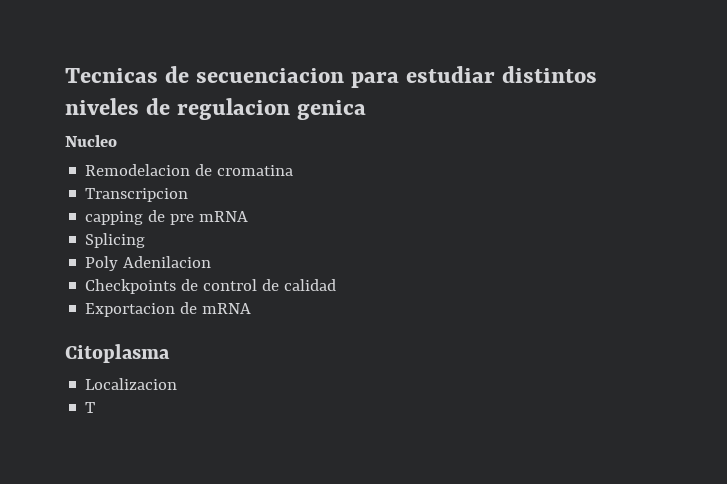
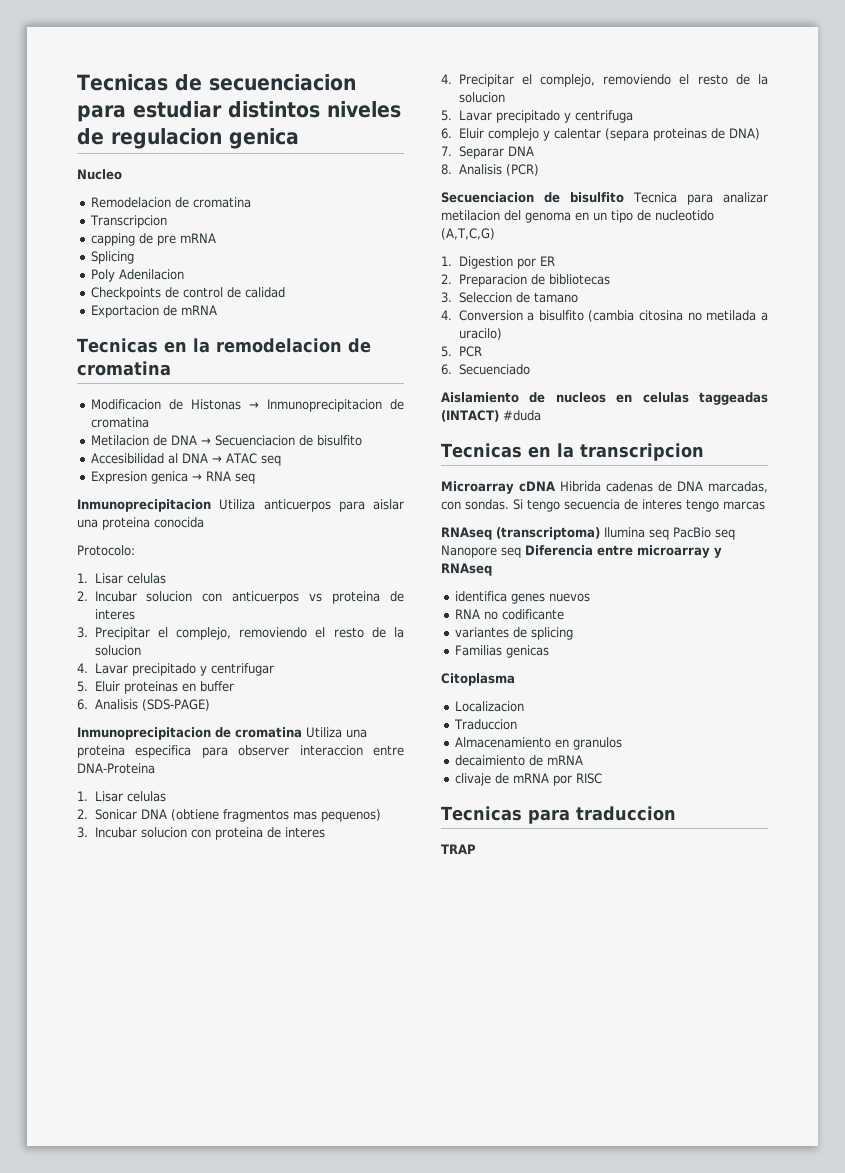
+ Tecnicas en la remodelacion de cromatina
+ Modificacion de Histonas → Inmunoprecipitacion de cromatina
+ Metilacion de DNA → Secuenciacion de bisulfito
+ Accesibilidad al DNA → ATAC seq
+ Expresion genica → RNA seq
+ Inmunoprecipitacion Utiliza anticuerpos para aislar una proteina conocida
+ Protocolo:
+ 1. Lisar celulas
+ 2. Incubar solucion con anticuerpos vs proteina de interes
+ 3. Precipitar el complejo, removiendo el resto de la solucion
+ 4. Lavar precipitado y centrifugar
+ 5. Eluir proteinas en buffer
+ 6. Analisis (SDS-PAGE)
+ Inmunoprecipitacion de cromatina Utiliza una proteina especifica para observer interaccion entre DNA-Proteina
+ 1. Lisar celulas
+ 2. Sonicar DNA (obtiene fragmentos mas pequenos)
+ 3. Incubar solucion con proteina de interes
+ 4. Precipitar el complejo, removiendo el resto de la solucion
+ 5. Lavar precipitado y centrifuga
+ 6. Eluir complejo y calentar (separa proteinas de DNA)
+ 7. Separar DNA
+ 8. Analisis (PCR)
+ Secuenciacion de bisulfito Tecnica para analizar metilacion del genoma en un tipo de nucleotido (A,T,C,G)
+ 1. Digestion por ER
+ 2. Preparacion de bibliotecas
+ 3. Seleccion de tamano
+ 4. Conversion a bisulfito (cambia citosina no metilada a uracilo)
+ 5. PCR
+ 6. Secuenciado
+ Aislamiento de nucleos en celulas taggeadas (INTACT) #duda
+ Tecnicas en la transcripcion
+ Microarray cDNA Hibrida cadenas de DNA marcadas, con sondas. Si tengo secuencia de interes tengo marcas
+ RNAseq (transcriptoma) Ilumina seq PacBio seq Nanopore seq Diferencia entre microarray y RNAseq
+ identifica genes nuevos
+ RNA no codificante
+ variantes de splicing
+ Familias genicas
  Citoplasma
  Localizacion
- T
+ Traduccion
+ Almacenamiento en granulos
+ decaimiento de mRNA
+ clivaje de mRNA por RISC
+ Tecnicas para traduccion
+ TRAP

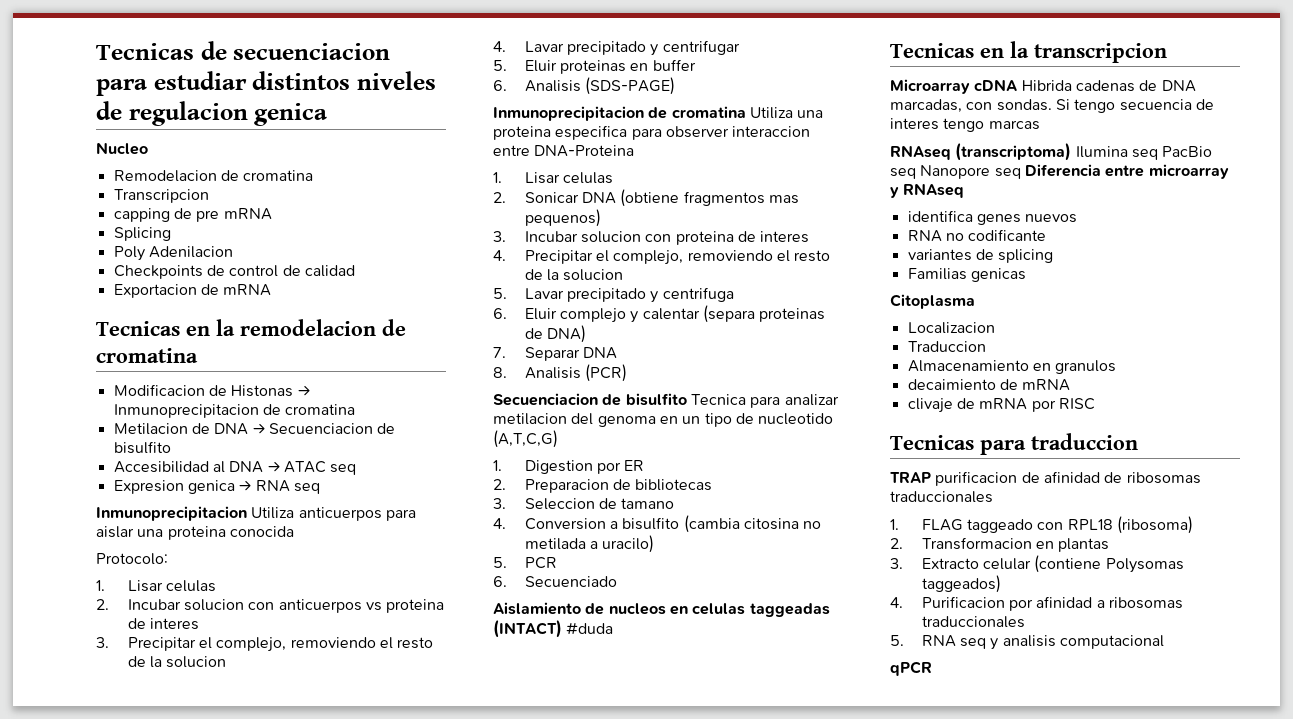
- TRAP
+ TRAP purificacion de afinidad de ribosomas traduccionales
+ 1. FLAG taggeado con RPL18 (ribosoma)
+ 2. Transformacion en plantas
+ 3. Extracto celular (contiene Polysomas taggeados)
+ 4. Purificacion por afinidad a ribosomas traduccionales
+ 5. RNA seq y analisis computacional
+ qPCR

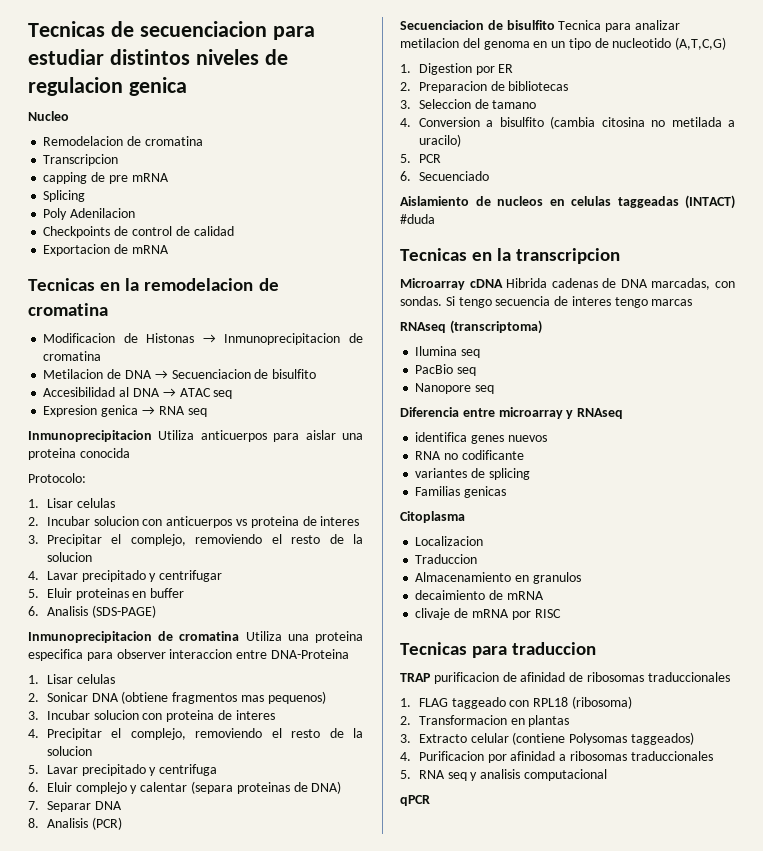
- RNAseq (transcriptoma) Ilumina seq PacBio seq Nanopore seq Diferencia entre microarray y RNAseq
+ RNAseq (transcriptoma)
+ Ilumina seq
+ PacBio seq
+ Nanopore seq
+ Diferencia entre microarray y RNAseq

